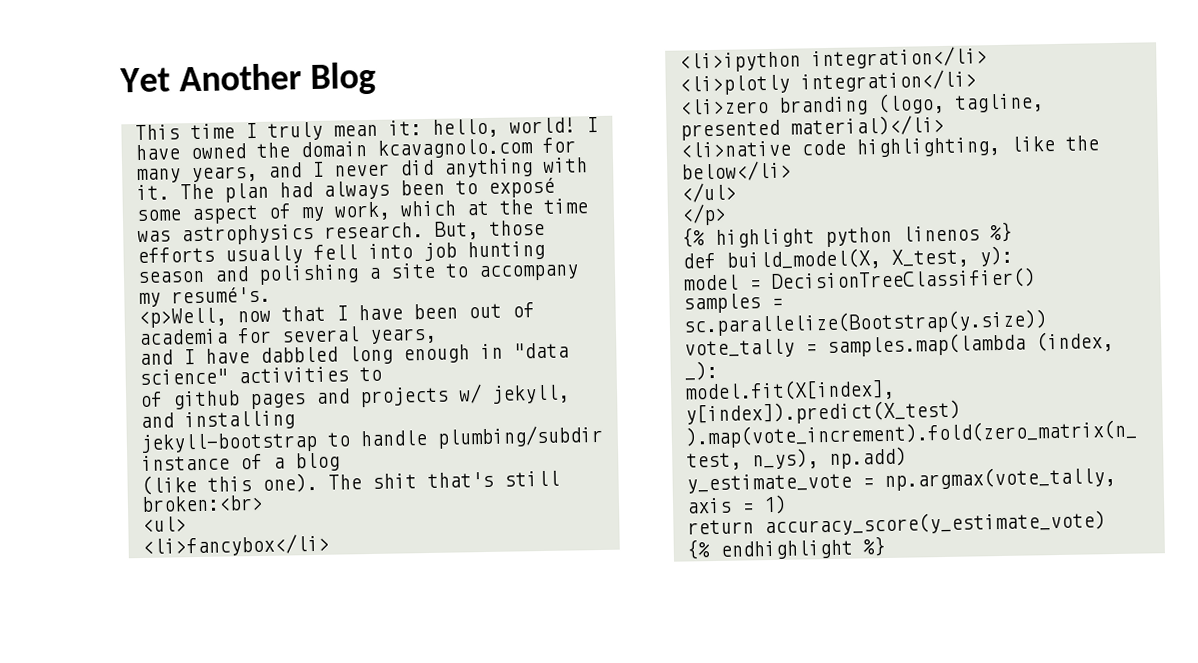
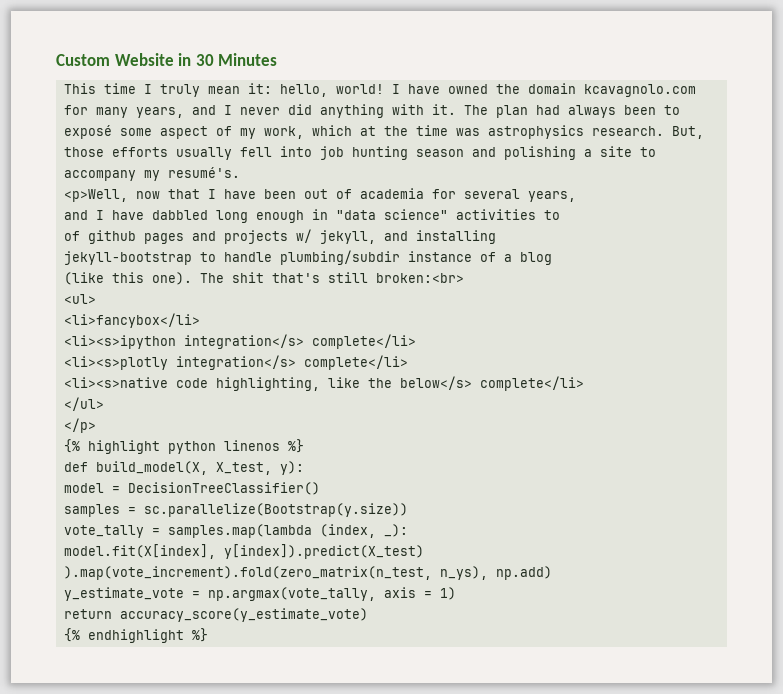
- Yet Another Blog
+ Custom Website in 30 Minutes
- <li>ipython integration</li>
- <li>plotly integration</li>
- <li>zero branding (logo, tagline, presented material)</li>
- <li>native code highlighting, like the below</li>
+ <li><s>ipython integration</s> complete</li>
+ <li><s>plotly integration</s> complete</li>
+ <li><s>native code highlighting, like the below</s> complete</li>

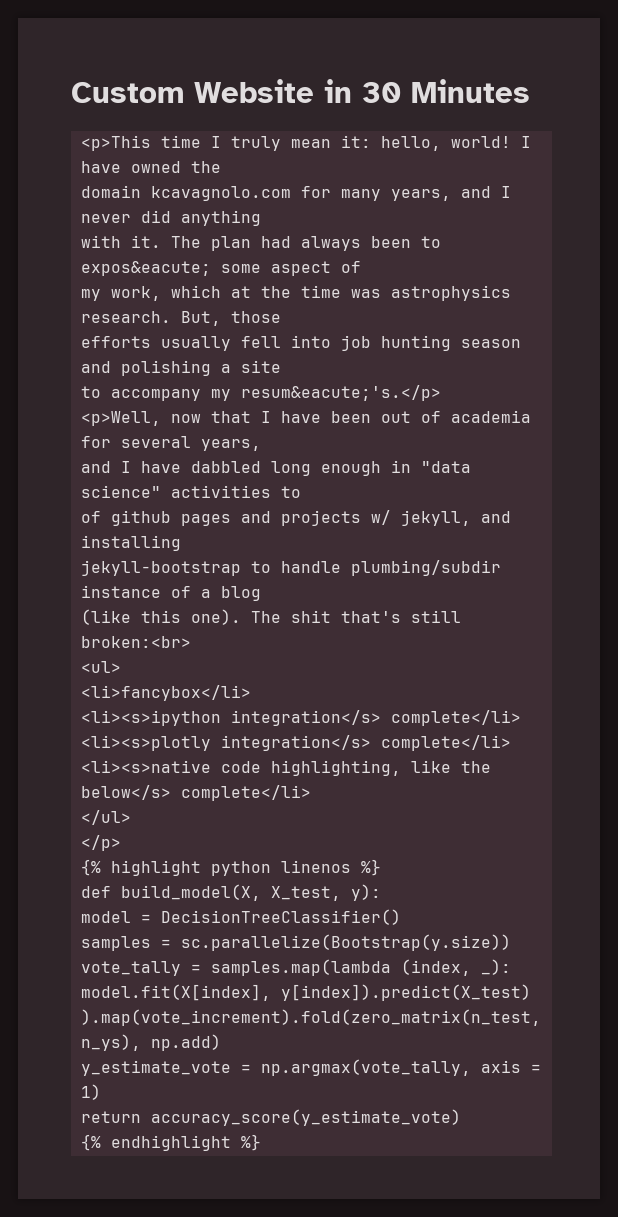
- This time I truly mean it: hello, world!
+ <p>This time I truly mean it: hello, world!
- I have owned the domain kcavagnolo.com for many years, and I never did anything with it.
+ I have owned the
+ domain kcavagnolo.com for many years, and I never did anything
+ with it.
- The plan had always been to exposé some aspect of my work, which at the time was astrophysics research.
+ The plan had always been to expos&eacute; some aspect of
+ my work, which at the time was astrophysics research.
- But, those efforts usually fell into job hunting season and polishing a site to accompany my resumé's.
+ But, those
+ efforts usually fell into job hunting season and polishing a site
+ to accompany my resum&eacute;'s.</p>

